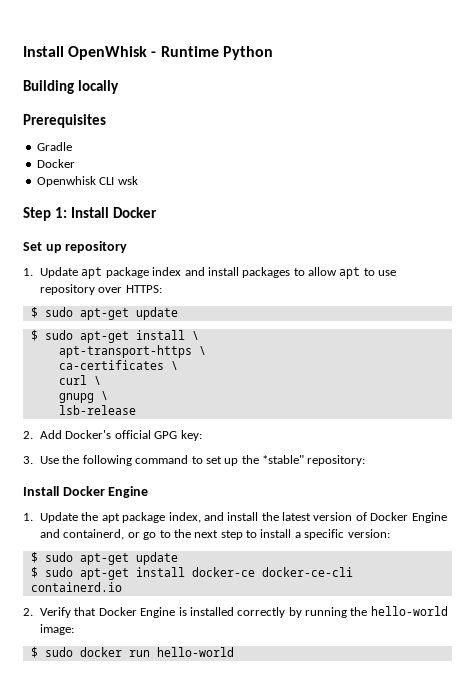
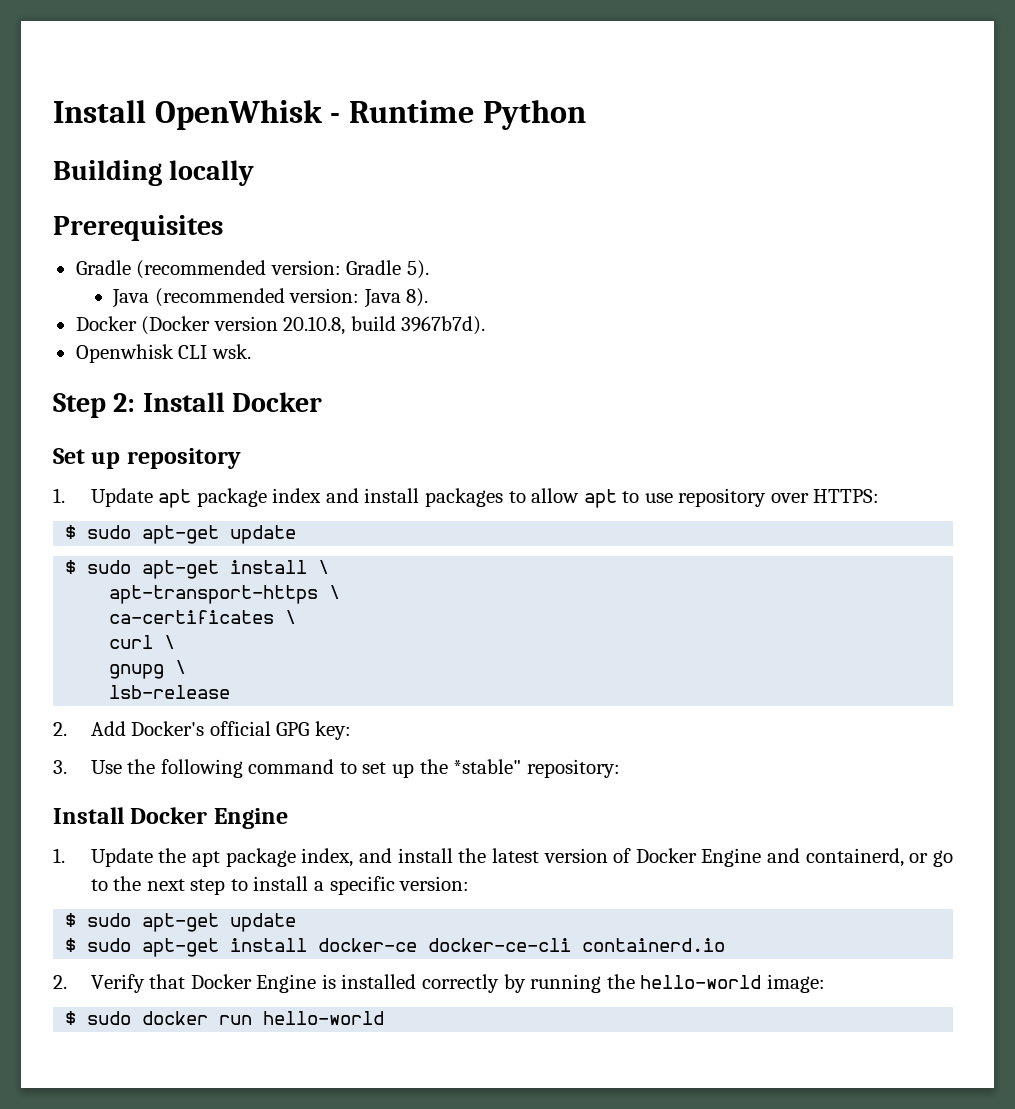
- Gradle
- Docker
+ Gradle (recommended version: Gradle 5).
+ Java (recommended version: Java 8).
+ Docker (Docker version 20.10.8, build 3967b7d).
- Openwhisk CLI wsk
+ Openwhisk CLI wsk.
- Step 1: Install Docker
+ Step 2: Install Docker

